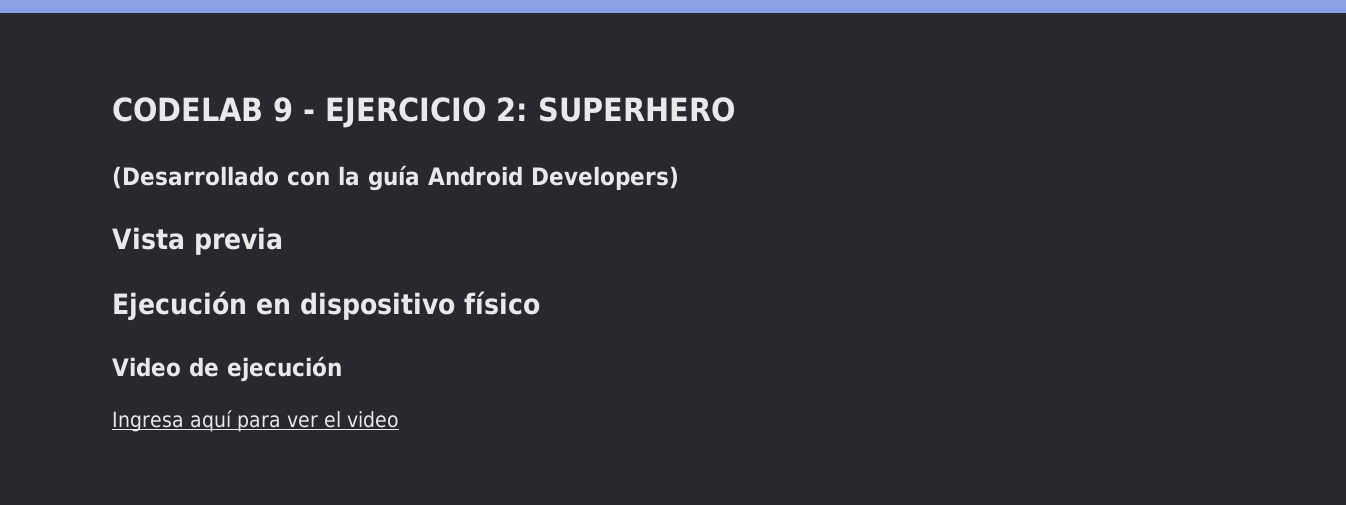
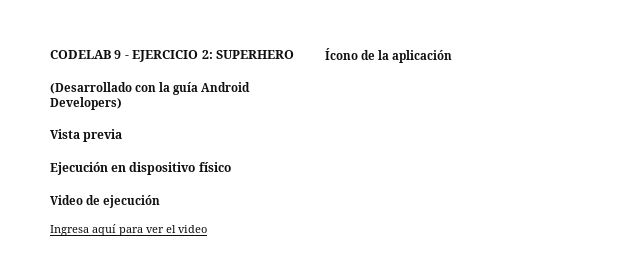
+ Ícono de la aplicación

